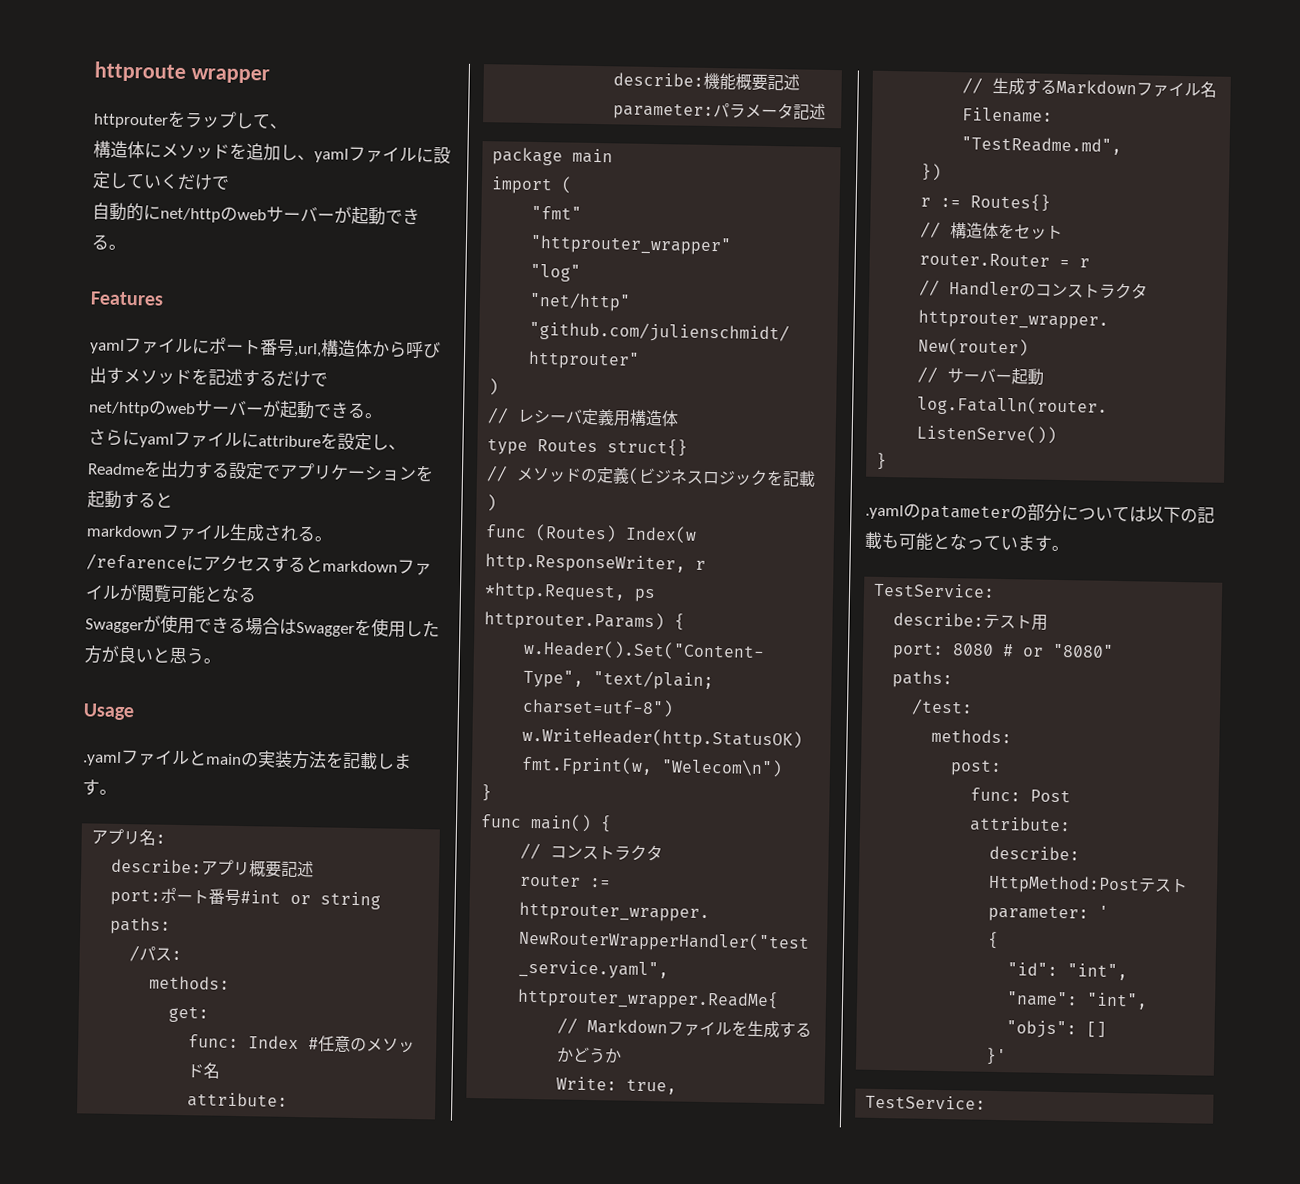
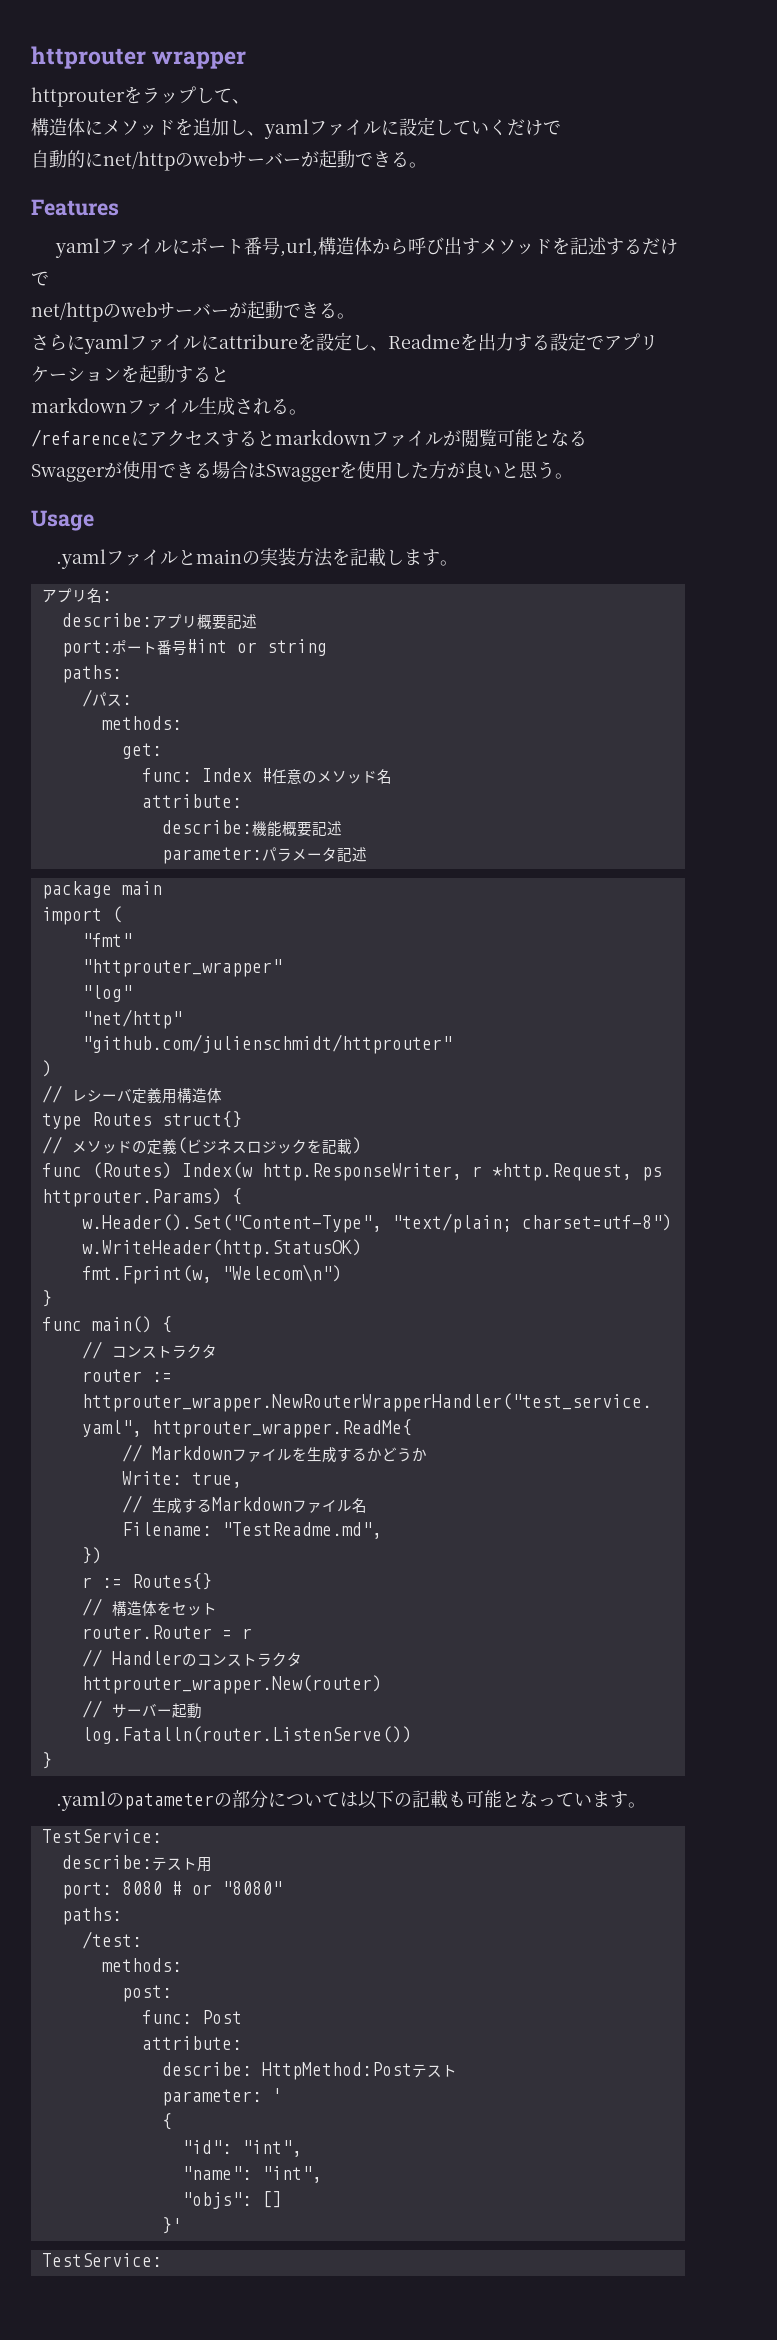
- httproute wrapper
+ httprouter wrapper

